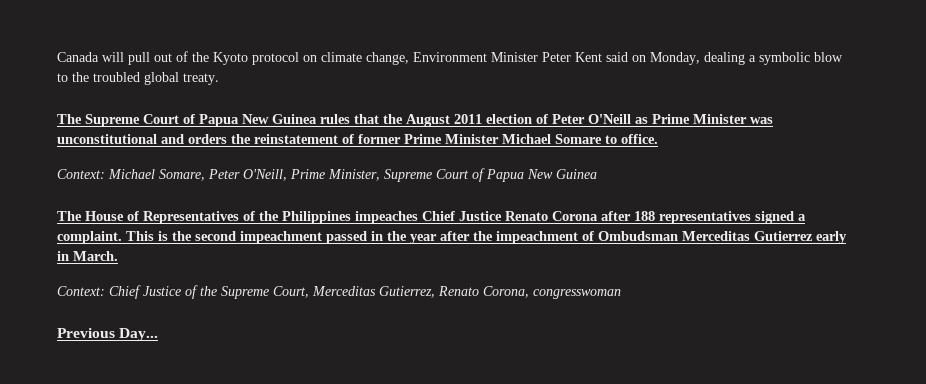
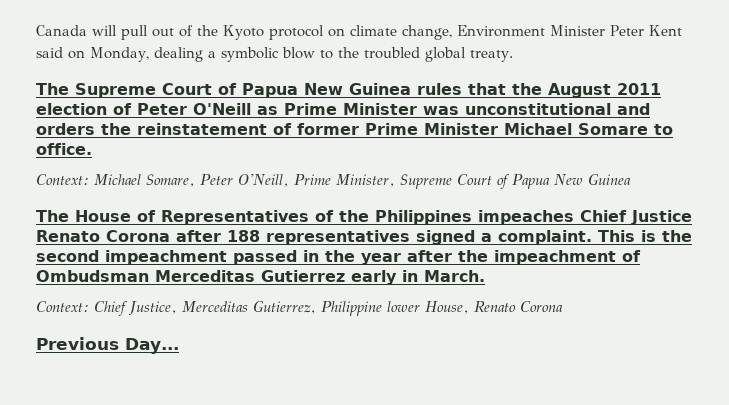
- Context: Chief Justice of the Supreme Court, Merceditas Gutierrez, Renato Corona, congresswoman
+ Context: Chief Justice, Merceditas Gutierrez, Philippine lower House, Renato Corona

